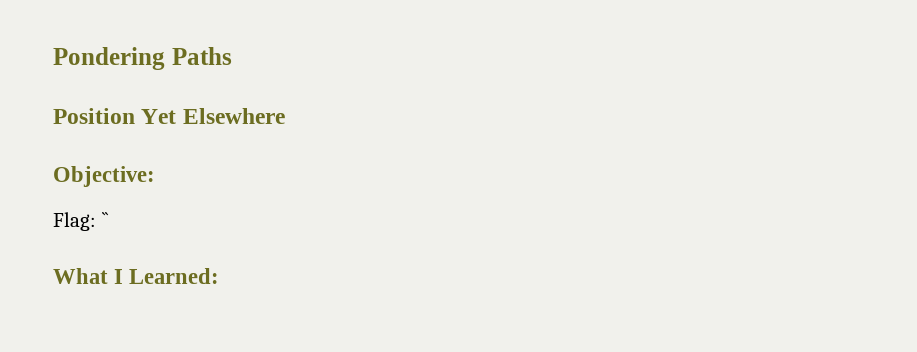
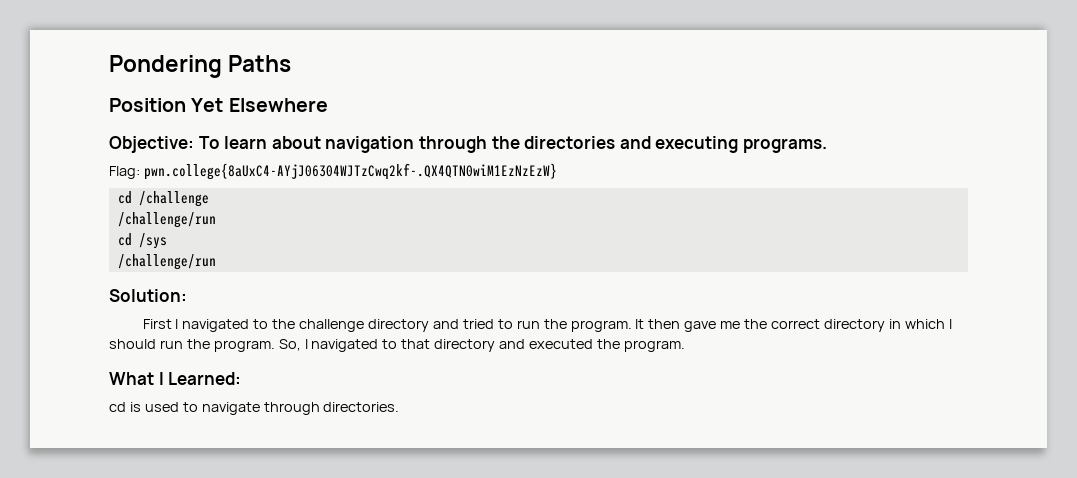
- Objective:
- Flag: ``
+ Objective: To learn about navigation through the directories and executing programs.
+ Flag: pwn.college{8aUxC4-AYjJ06304WJTzCwq2kf-.QX4QTN0wiM1EzNzEzW}
+ cd /challenge
+ /challenge/run
+ cd /sys
+ /challenge/run
+ Solution:
+ First I navigated to the challenge directory and tried to run the program. It then gave me the correct directory in which I should run the program. So, I navigated to that directory and executed the program.
  What I Learned:
+ cd is used to navigate through directories.

